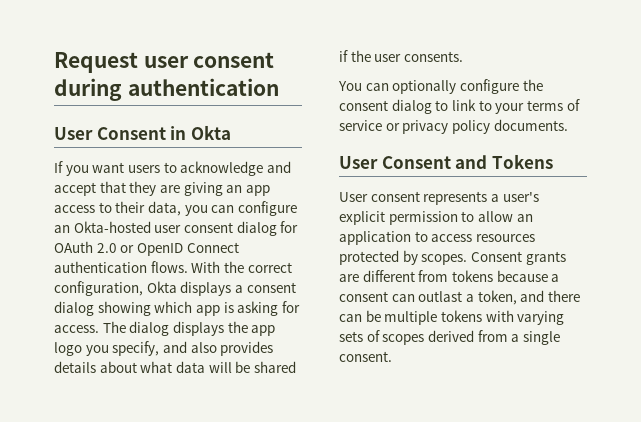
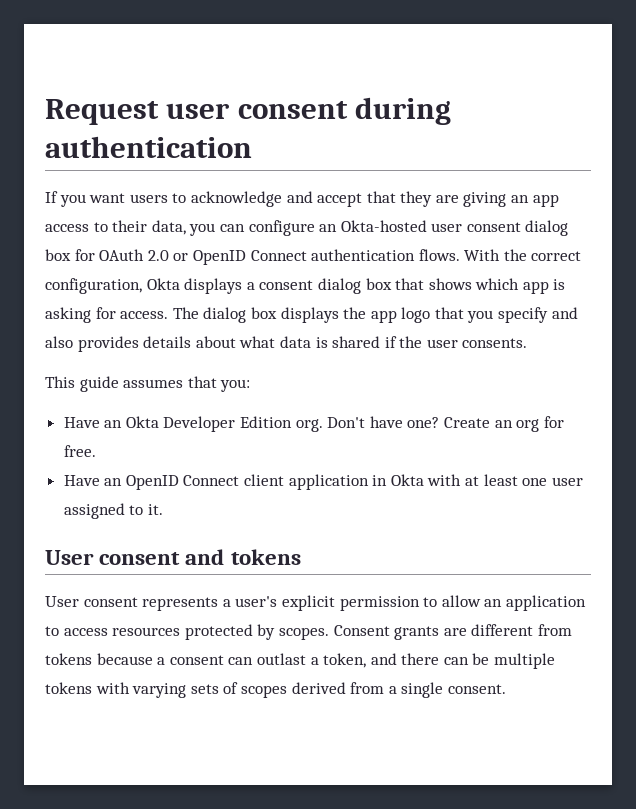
- User Consent in Okta
- If you want users to acknowledge and accept that they are giving an app access to their data, you can configure an Okta-hosted user consent dialog for OAuth 2.0 or OpenID Connect authentication flows.
+ If you want users to acknowledge and accept that they are giving an app access to their data, you can configure an Okta-hosted user consent dialog box for OAuth 2.0 or OpenID Connect authentication flows.
- With the correct configuration, Okta displays a consent dialog showing which app is asking for access.
+ With the correct configuration, Okta displays a consent dialog box that shows which app is asking for access.
- The dialog displays the app logo you specify, and also provides details about what data will be shared if the user consents.
+ The dialog box displays the app logo that you specify and also provides details about what data is shared if the user consents.
- You can optionally configure the consent dialog to link to your terms of service or privacy policy documents.
- User Consent and Tokens
+ This guide assumes that you:
+ Have an Okta Developer Edition org. Don't have one? Create an org for free.
+ Have an OpenID Connect client application in Okta with at least one user assigned to it.
+ User consent and tokens

